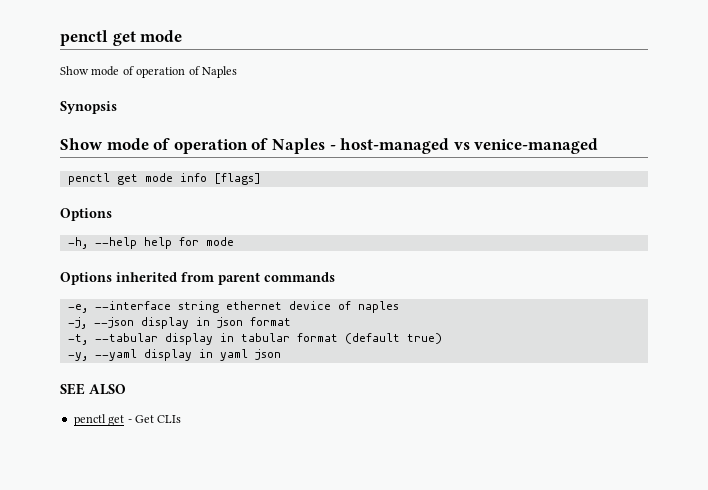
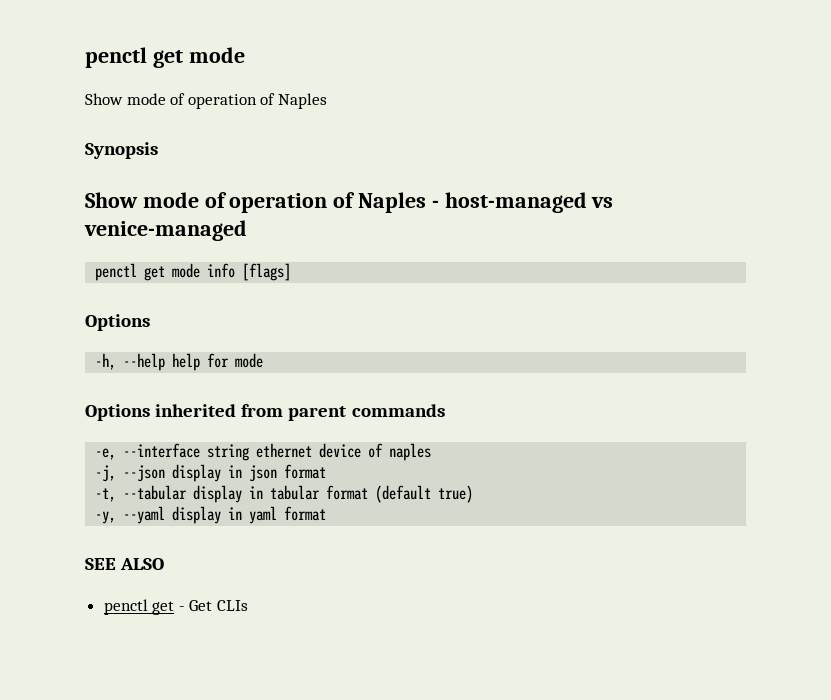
- -y, --yaml display in yaml json
+ -y, --yaml display in yaml format

